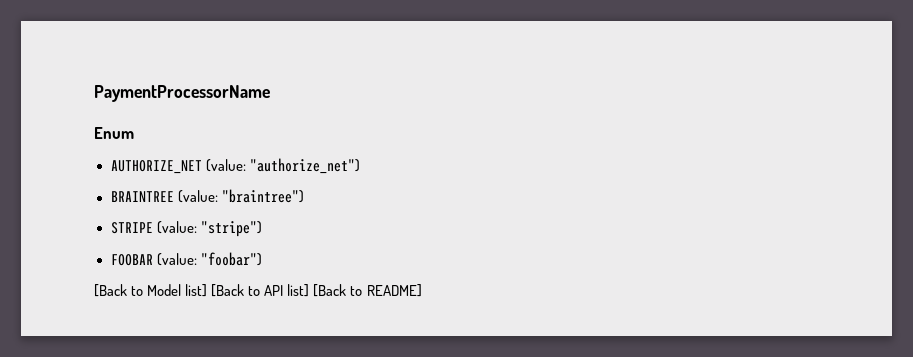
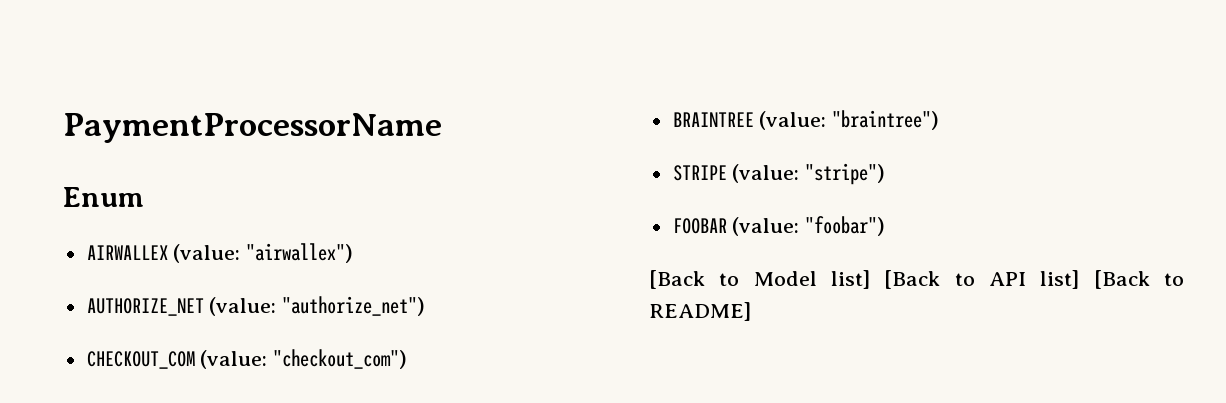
+ AIRWALLEX (value: "airwallex")
+ CHECKOUT_COM (value: "checkout_com")

